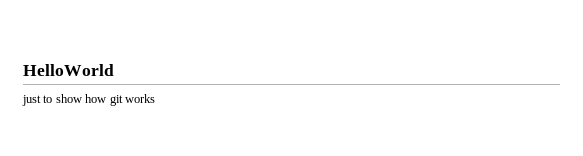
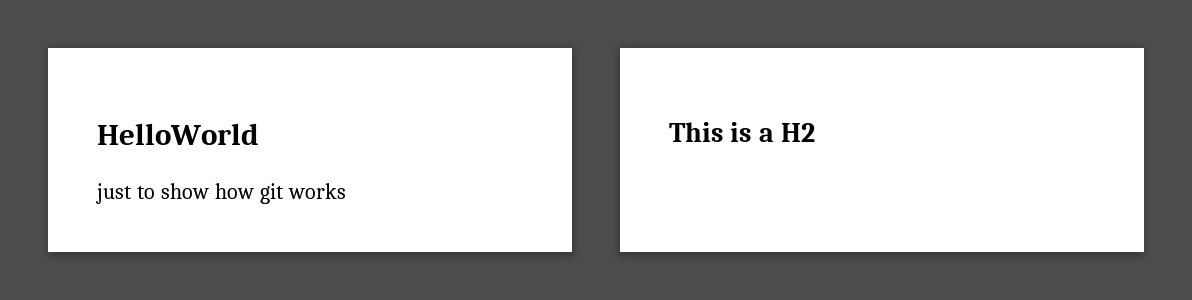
+ This is a H2

